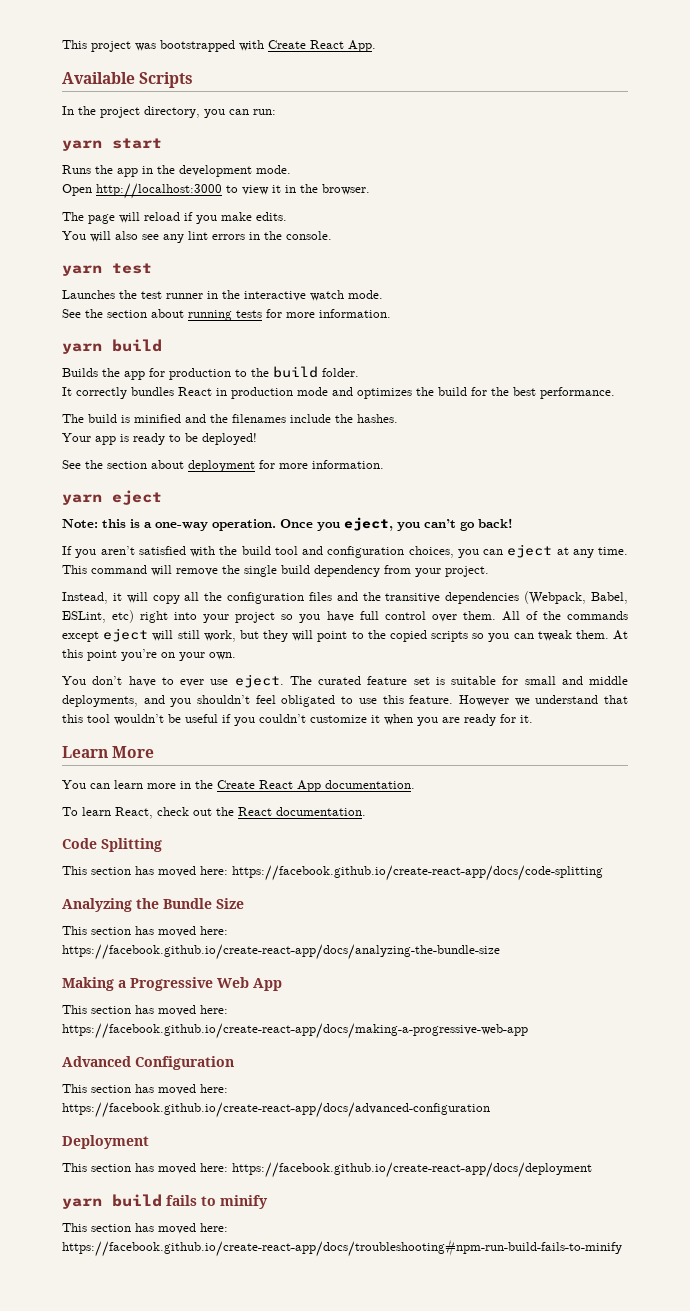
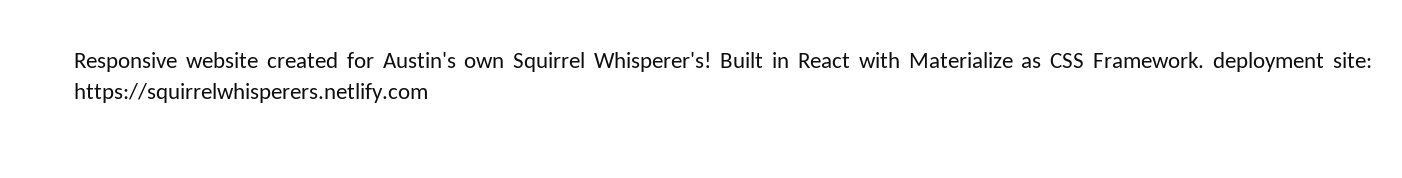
- This project was bootstrapped with Create React App.
- Available Scripts
- In the project directory, you can run:
- yarn start
- Runs the app in the development mode.
- Open http://localhost:3000 to view it in the browser.
- The page will reload if you make edits.
- You will also see any lint errors in the console.
- yarn test
- Launches the test runner in the interactive watch mode.
- See the section about running tests for more information.
- yarn build
- Builds the app for production to the build folder.
- It correctly bundles React in production mode and optimizes the build for the best performance.
- The build is minified and the filenames include the hashes.
- Your app is ready to be deployed!
- See the section about deployment for more information.
- yarn eject
- Note: this is a one-way operation. Once you eject, you can’t go back!
- If you aren’t satisfied with the build tool and configuration choices, you can eject at any time. This command will remove the single build dependency from your project.
- Instead, it will copy all the configuration files and the transitive dependencies (Webpack, Babel, ESLint, etc) right into your project so you have full control over them. All of the commands except eject will still work, but they will point to the copied scripts so you can tweak them. At this point you’re on your own.
- You don’t have to ever use eject. The curated feature set is suitable for small and middle deployments, and you shouldn’t feel obligated to use this feature. However we understand that this tool wouldn’t be useful if you couldn’t customize it when you are ready for it.
- Learn More
- You can learn more in the Create React App documentation.
- To learn React, check out the React documentation.
- Code Splitting
- This section has moved here: https://facebook.github.io/create-react-app/docs/code-splitting
- Analyzing the Bundle Size
- This section has moved here: https://facebook.github.io/create-react-app/docs/analyzing-the-bundle-size
- Making a Progressive Web App
- This section has moved here: https://facebook.github.io/create-react-app/docs/making-a-progressive-web-app
- Advanced Configuration
- This section has moved here: https://facebook.github.io/create-react-app/docs/advanced-configuration
- Deployment
- This section has moved here: https://facebook.github.io/create-react-app/docs/deployment
- yarn build fails to minify
- This section has moved here: https://facebook.github.io/create-react-app/docs/troubleshooting#npm-run-build-fails-to-minify
+ Responsive website created for Austin's own Squirrel Whisperer's! Built in React with Materialize as CSS Framework. deployment site: https://squirrelwhisperers.netlify.com

